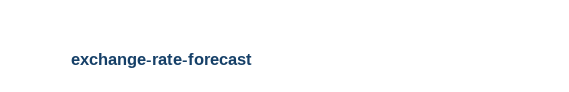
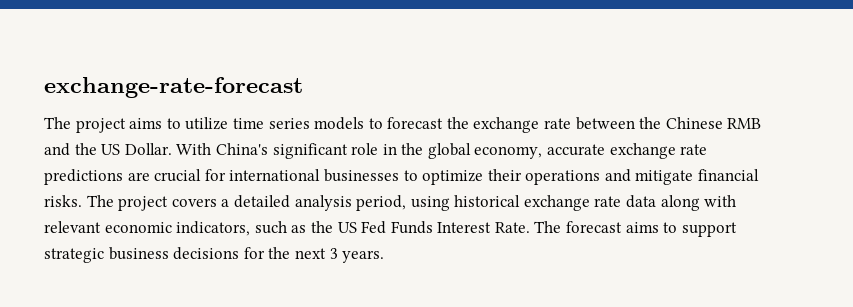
+ The project aims to utilize time series models to forecast the exchange rate between the Chinese RMB and the US Dollar. With China's significant role in the global economy, accurate exchange rate predictions are crucial for international businesses to optimize their operations and mitigate financial risks. The project covers a detailed analysis period, using historical exchange rate data along with relevant economic indicators, such as the US Fed Funds Interest Rate. The forecast aims to support strategic business decisions for the next 3 years.

